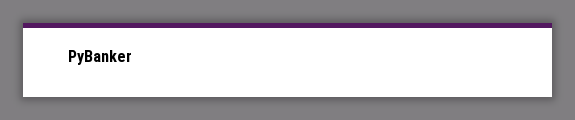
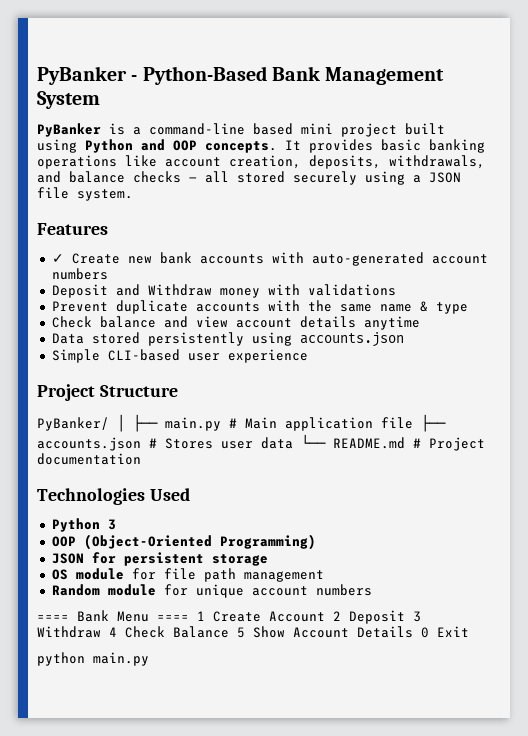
- PyBanker
+ PyBanker - Python-Based Bank Management System
+ PyBanker is a command-line based mini project built using Python and OOP concepts. It provides basic banking operations like account creation, deposits, withdrawals, and balance checks — all stored securely using a JSON file system.
+ Features
+ ✓ Create new bank accounts with auto-generated account numbers
+ Deposit and Withdraw money with validations
+ Prevent duplicate accounts with the same name & type
+ Check balance and view account details anytime
+ Data stored persistently using accounts.json
+ Simple CLI-based user experience
+ Project Structure
+ PyBanker/ │ ├── main.py # Main application file ├── accounts.json # Stores user data └── README.md # Project documentation
+ Technologies Used
+ Python 3
+ OOP (Object-Oriented Programming)
+ JSON for persistent storage
+ OS module for file path management
+ Random module for unique account numbers
+ ==== Bank Menu ==== 1 Create Account 2 Deposit 3 Withdraw 4 Check Balance 5 Show Account Details 0 Exit
+ python main.py

